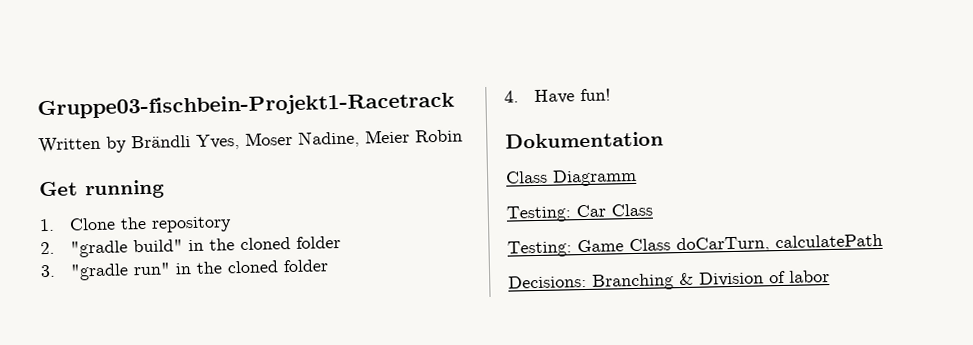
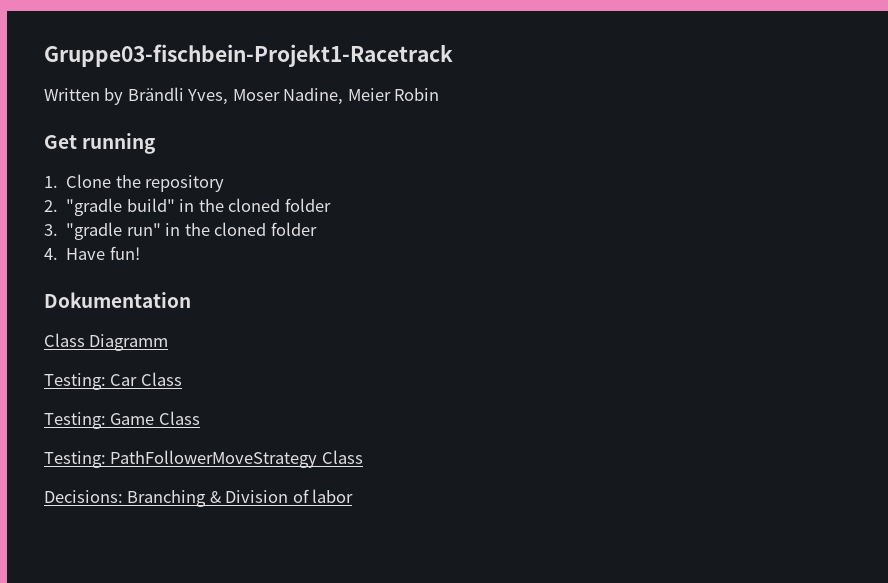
- Testing: Game Class doCarTurn, calculatePath
+ Testing: Game Class
+ Testing: PathFollowerMoveStrategy Class

